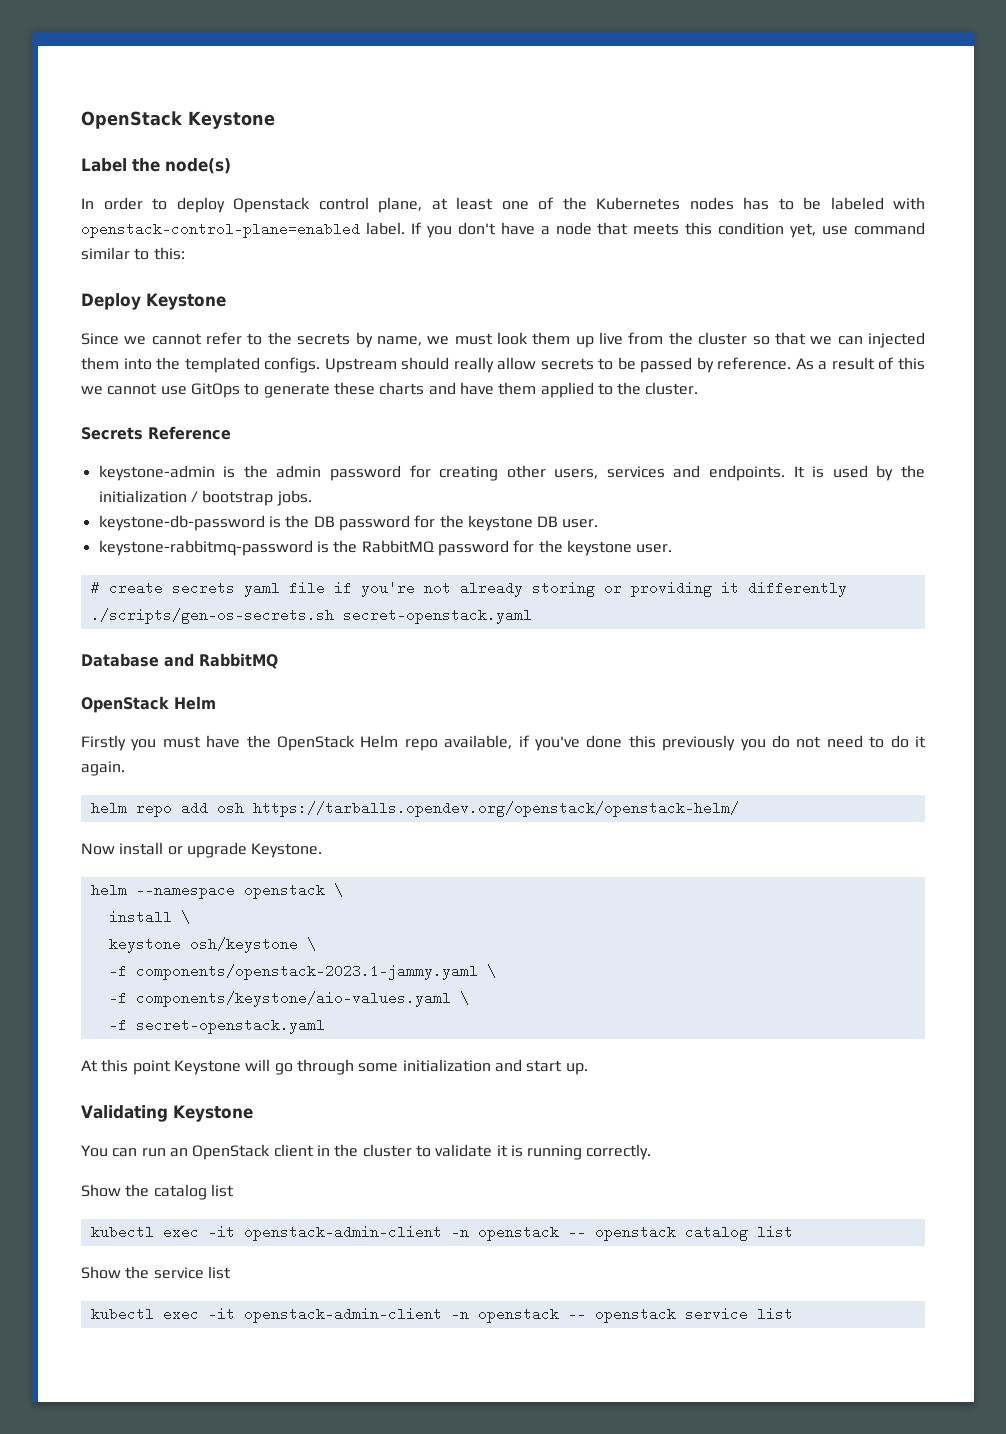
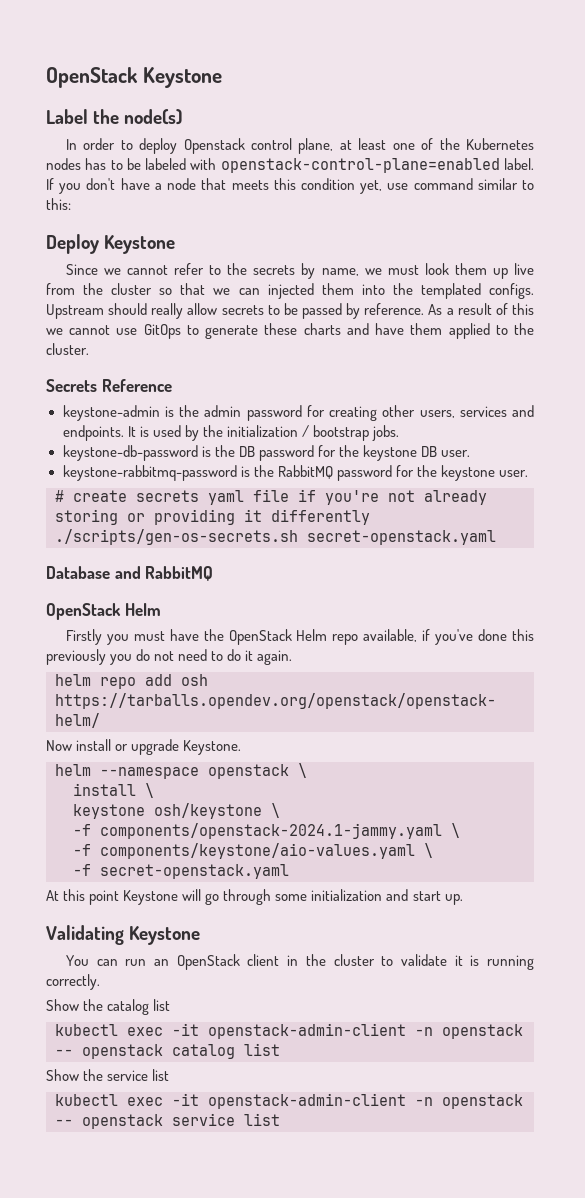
- -f components/openstack-2023.1-jammy.yaml \
+ -f components/openstack-2024.1-jammy.yaml \

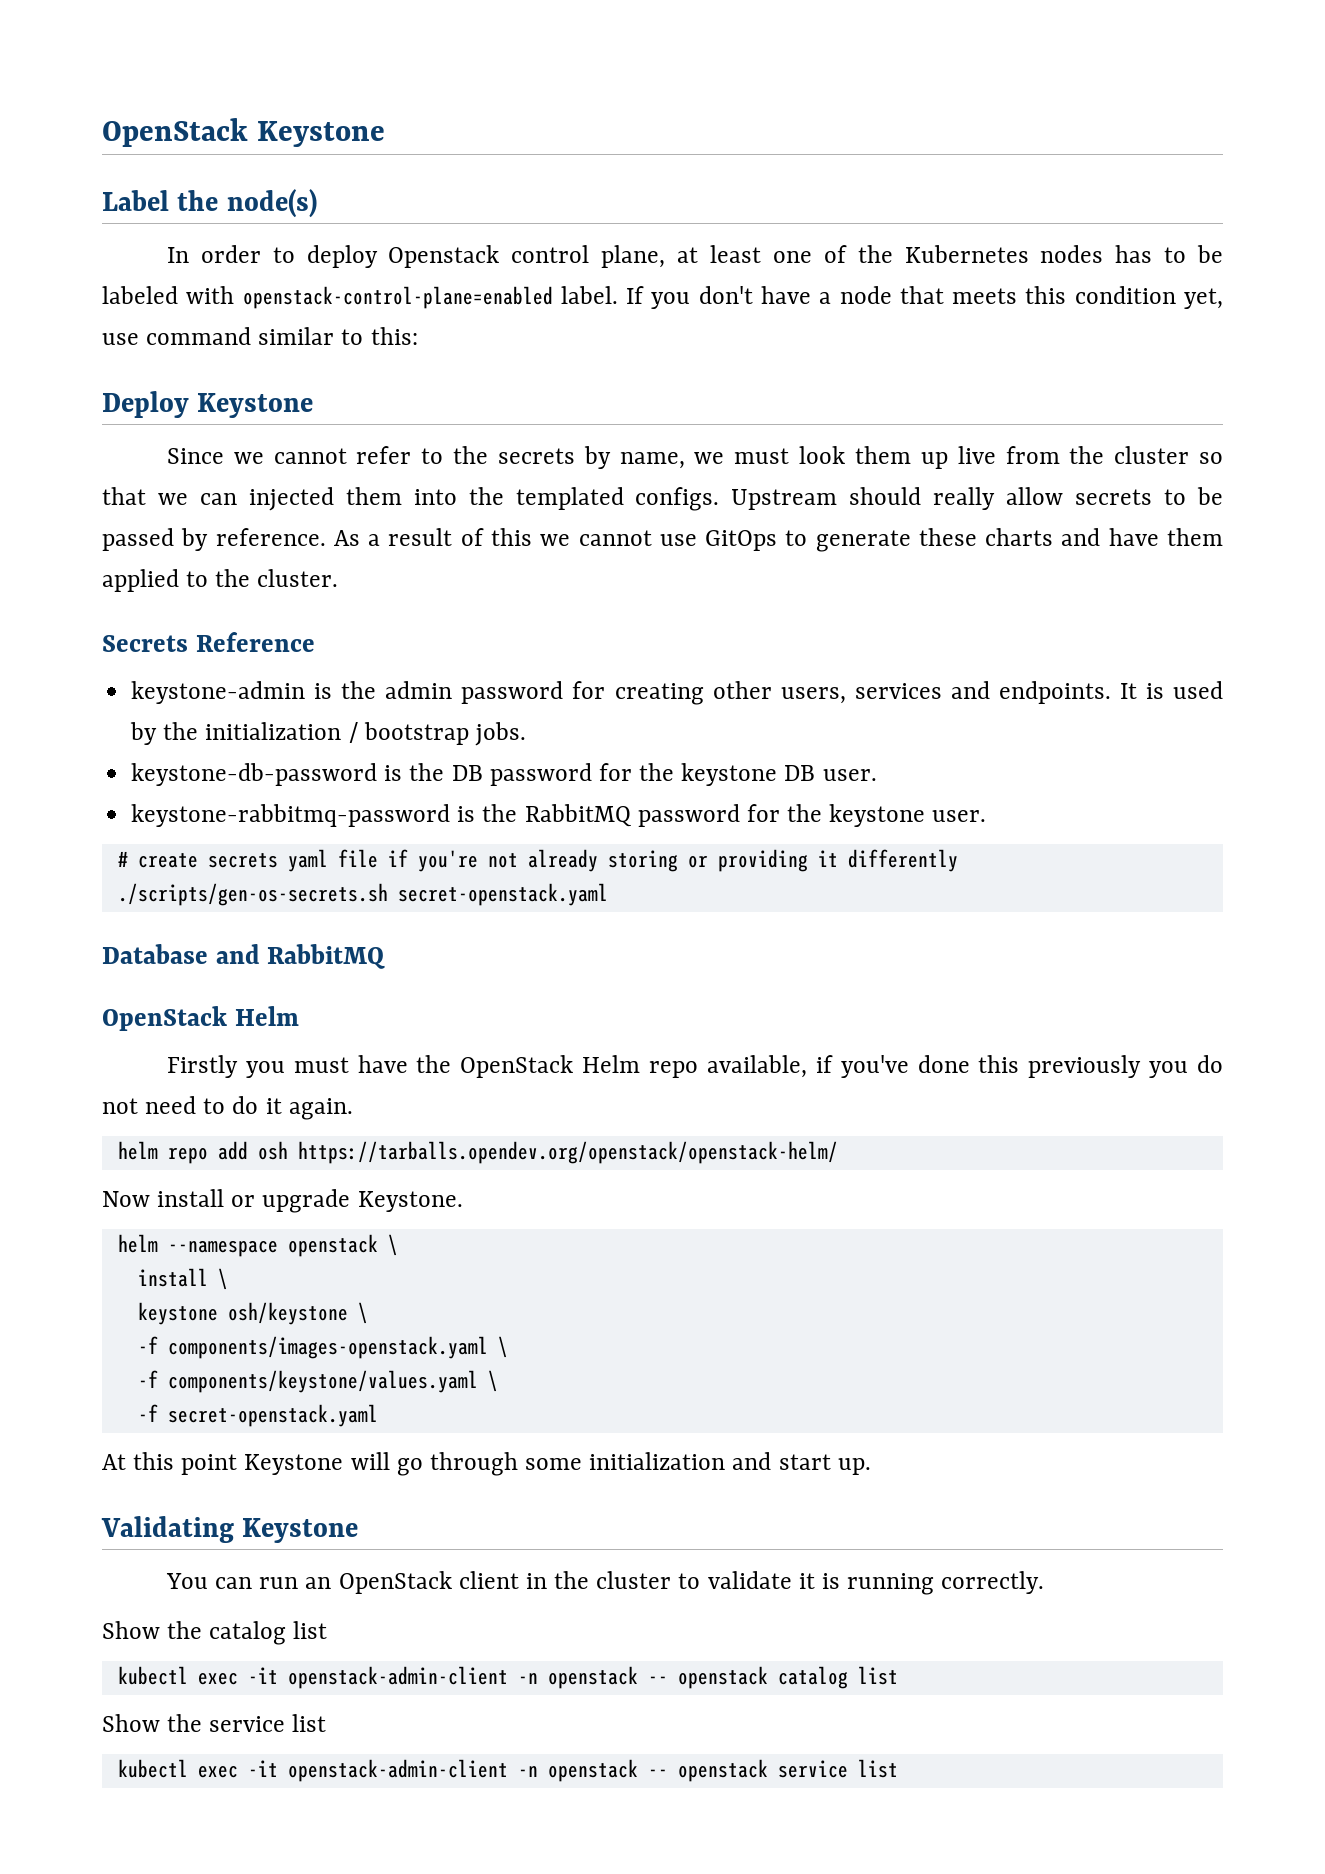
- -f components/openstack-2024.1-jammy.yaml \
- -f components/keystone/aio-values.yaml \
+ -f components/images-openstack.yaml \
+ -f components/keystone/values.yaml \

